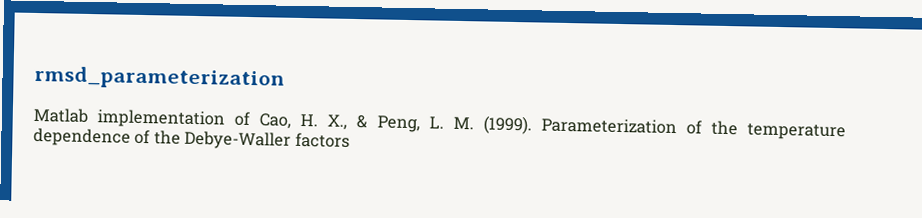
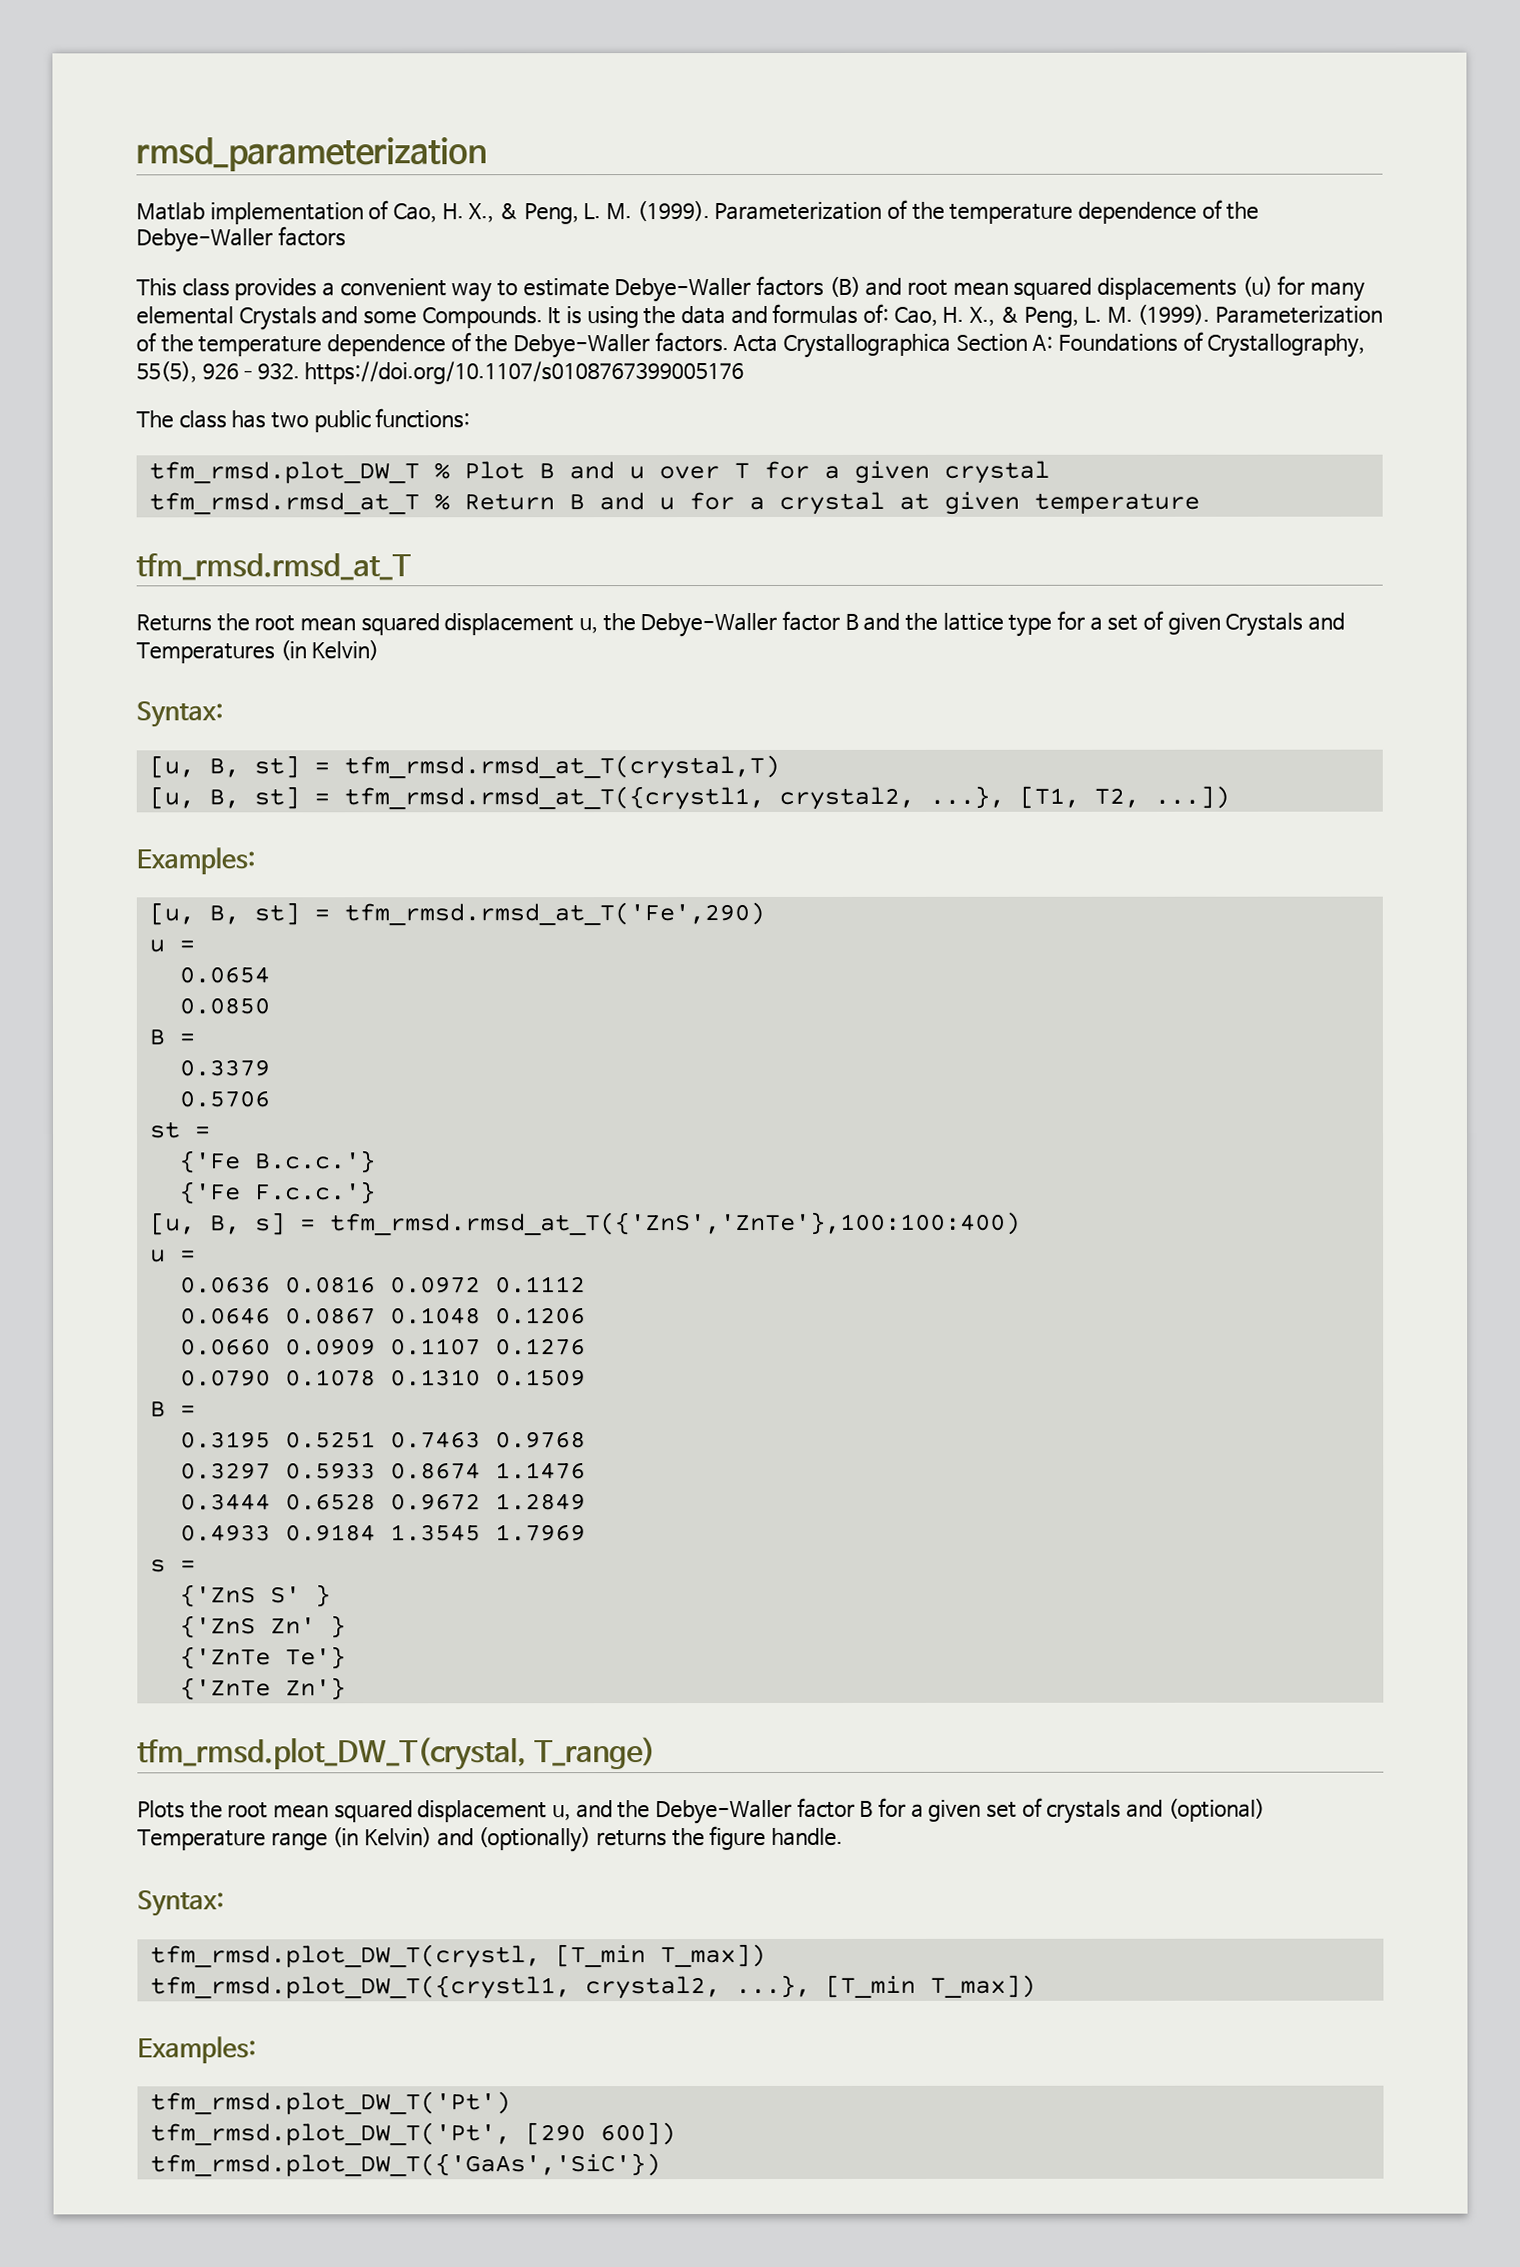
+ This class provides a convenient way to estimate Debye-Waller factors (B) and root mean squared displacements (u) for many elemental Crystals and some Compounds. It is using the data and formulas of: Cao, H. X., & Peng, L. M. (1999). Parameterization of the temperature dependence of the Debye-Waller factors. Acta Crystallographica Section A: Foundations of Crystallography, 55(5), 926–932. https://doi.org/10.1107/s0108767399005176
+ The class has two public functions:
+ tfm_rmsd.plot_DW_T % Plot B and u over T for a given crystal
+ tfm_rmsd.rmsd_at_T % Return B and u for a crystal at given temperature
+ tfm_rmsd.rmsd_at_T
+ Returns the root mean squared displacement u, the Debye-Waller factor B and the lattice type for a set of given Crystals and Temperatures (in Kelvin)
+ Syntax:
+ [u, B, st] = tfm_rmsd.rmsd_at_T(crystal,T)
+ [u, B, st] = tfm_rmsd.rmsd_at_T({crystl1, crystal2, ...}, [T1, T2, ...])
+ Examples:
+ [u, B, st] = tfm_rmsd.rmsd_at_T('Fe',290)
+ u =
+ 0.0654
+ 0.0850
+ B =
+ 0.3379
+ 0.5706
+ st =
+ {'Fe B.c.c.'}
+ {'Fe F.c.c.'}
+ [u, B, s] = tfm_rmsd.rmsd_at_T({'ZnS','ZnTe'},100:100:400)
+ u =
+ 0.0636 0.0816 0.0972 0.1112
+ 0.0646 0.0867 0.1048 0.1206
+ 0.0660 0.0909 0.1107 0.1276
+ 0.0790 0.1078 0.1310 0.1509
+ B =
+ 0.3195 0.5251 0.7463 0.9768
+ 0.3297 0.5933 0.8674 1.1476
+ 0.3444 0.6528 0.9672 1.2849
+ 0.4933 0.9184 1.3545 1.7969
+ s =
+ {'ZnS S' }
+ {'ZnS Zn' }
+ {'ZnTe Te'}
+ {'ZnTe Zn'}
+ tfm_rmsd.plot_DW_T(crystal, T_range)
+ Plots the root mean squared displacement u, and the Debye-Waller factor B for a given set of crystals and (optional) Temperature range (in Kelvin) and (optionally) returns the figure handle.
+ Syntax:
+ tfm_rmsd.plot_DW_T(crystl, [T_min T_max])
+ tfm_rmsd.plot_DW_T({crystl1, crystal2, ...}, [T_min T_max])
+ Examples:
+ tfm_rmsd.plot_DW_T('Pt')
+ tfm_rmsd.plot_DW_T('Pt', [290 600])
+ tfm_rmsd.plot_DW_T({'GaAs','SiC'})

